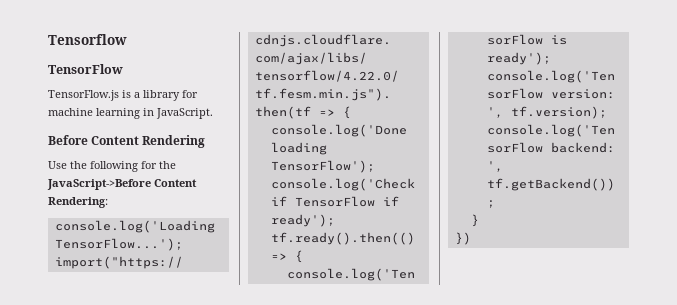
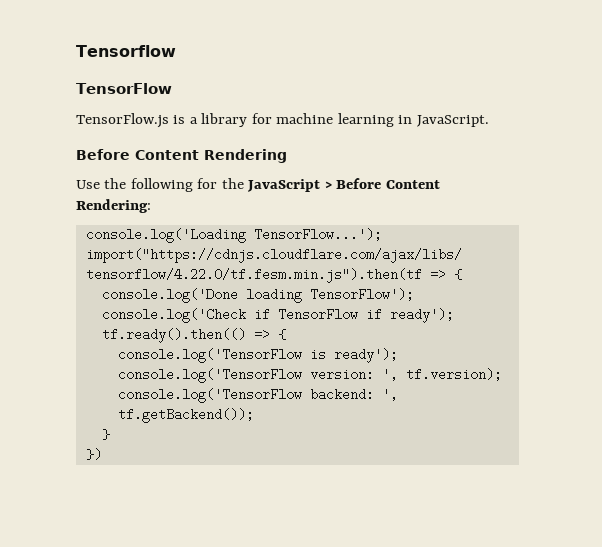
- Use the following for the JavaScript->Before Content Rendering:
+ Use the following for the JavaScript > Before Content Rendering:

